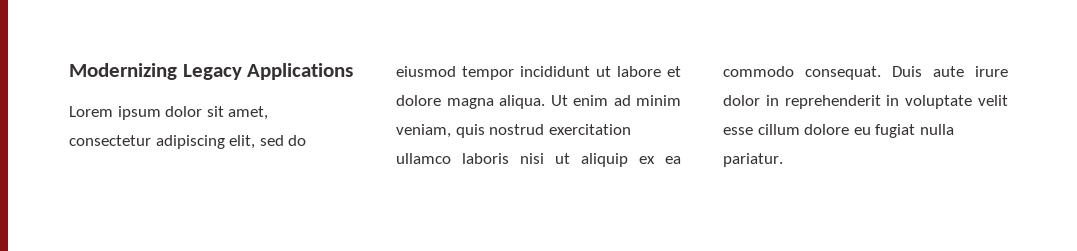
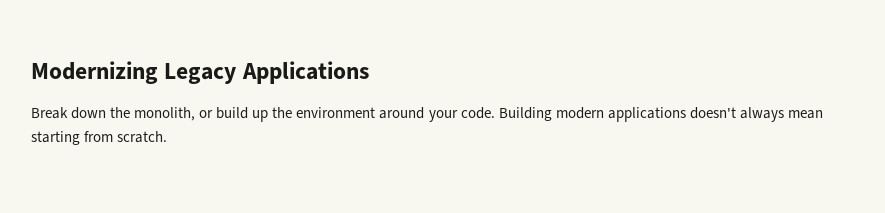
- Lorem ipsum dolor sit amet, consectetur adipiscing elit, sed do eiusmod tempor incididunt ut labore et dolore magna aliqua. Ut enim ad minim veniam, quis nostrud exercitation ullamco laboris nisi ut aliquip ex ea commodo consequat. Duis aute irure dolor in reprehenderit in voluptate velit esse cillum dolore eu fugiat nulla pariatur.
+ Break down the monolith, or build up the environment around your code. Building modern applications doesn't always mean starting from scratch.

